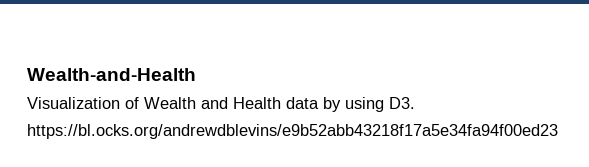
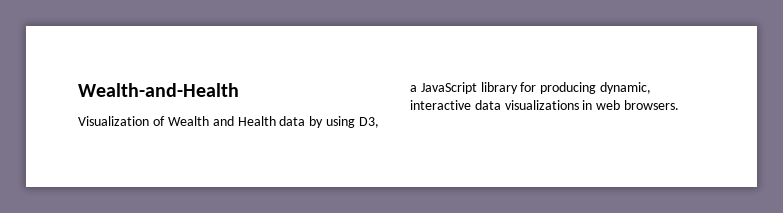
- Visualization of Wealth and Health data by using D3.
- https://bl.ocks.org/andrewdblevins/e9b52abb43218f17a5e34fa94f00ed23
+ Visualization of Wealth and Health data by using D3, a JavaScript library for producing dynamic, interactive data visualizations in web browsers.

